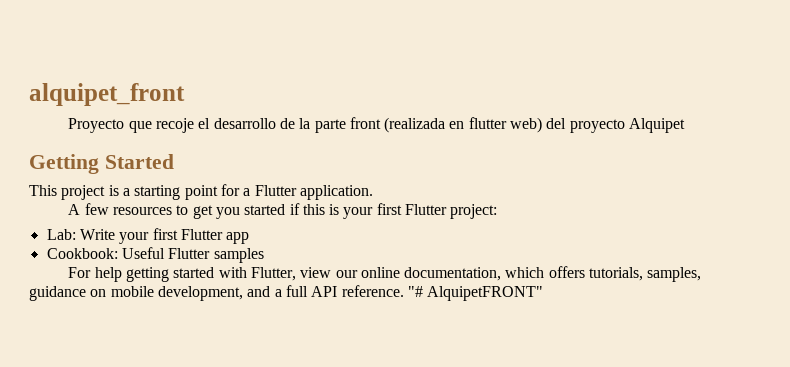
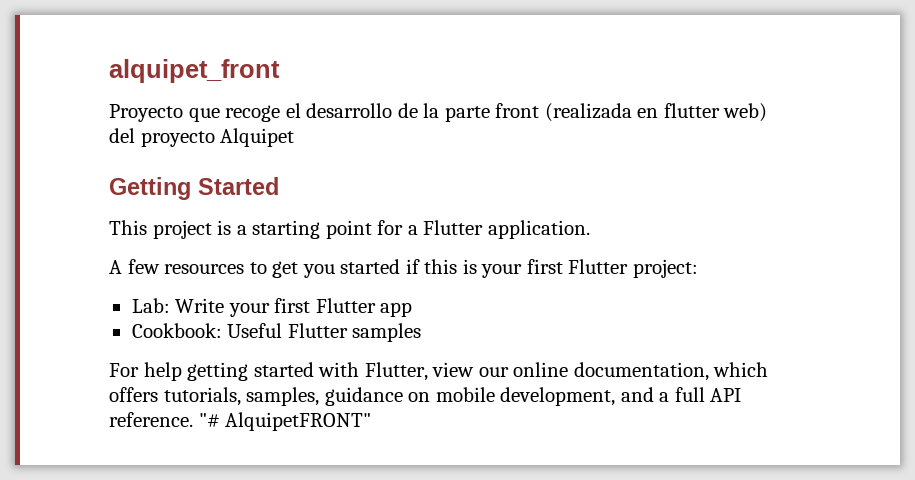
- Proyecto que recoje el desarrollo de la parte front (realizada en flutter web) del proyecto Alquipet
+ Proyecto que recoge el desarrollo de la parte front (realizada en flutter web) del proyecto Alquipet

